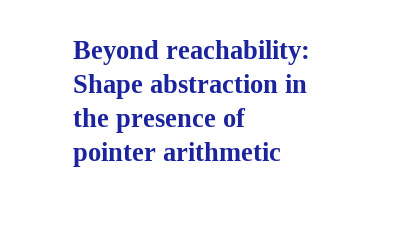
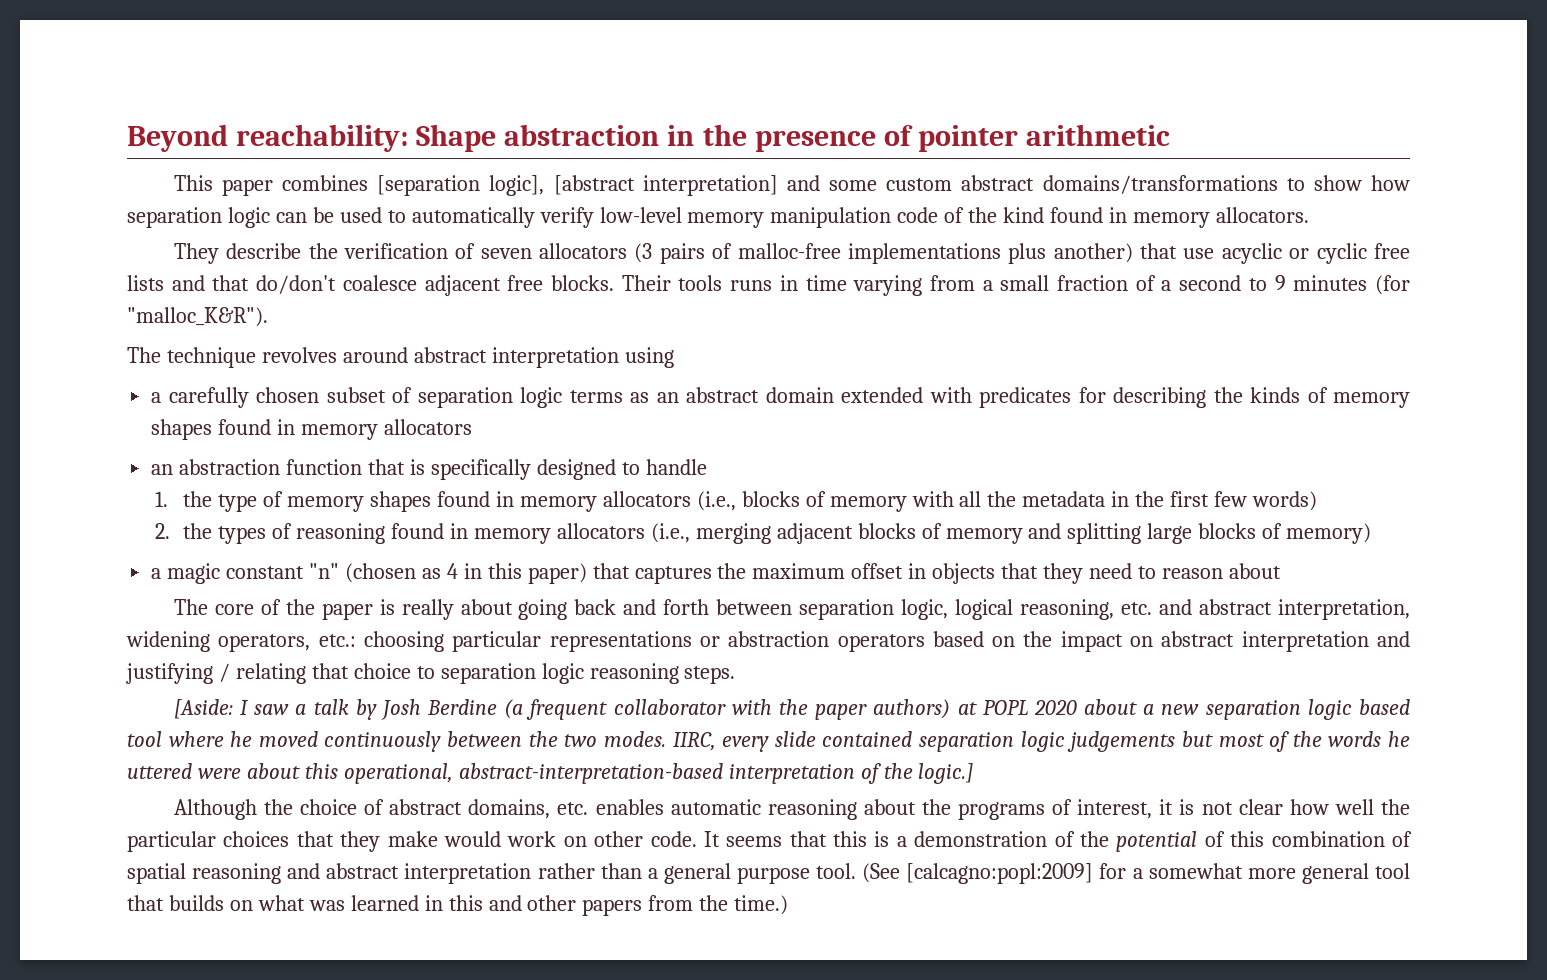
+ This paper combines [separation logic], [abstract interpretation] and some custom abstract domains/transformations to show how separation logic can be used to automatically verify low-level memory manipulation code of the kind found in memory allocators.
+ They describe the verification of seven allocators (3 pairs of malloc-free implementations plus another) that use acyclic or cyclic free lists and that do/don't coalesce adjacent free blocks. Their tools runs in time varying from a small fraction of a second to 9 minutes (for "malloc_K&R").
+ The technique revolves around abstract interpretation using
+ a carefully chosen subset of separation logic terms as an abstract domain extended with predicates for describing the kinds of memory shapes found in memory allocators
+ an abstraction function that is specifically designed to handle
+ 1. the type of memory shapes found in memory allocators (i.e., blocks of memory with all the metadata in the first few words)
+ 2. the types of reasoning found in memory allocators (i.e., merging adjacent blocks of memory and splitting large blocks of memory)
+ a magic constant "n" (chosen as 4 in this paper) that captures the maximum offset in objects that they need to reason about
+ The core of the paper is really about going back and forth between separation logic, logical reasoning, etc. and abstract interpretation, widening operators, etc.: choosing particular representations or abstraction operators based on the impact on abstract interpretation and justifying / relating that choice to separation logic reasoning steps.
+ [Aside: I saw a talk by Josh Berdine (a frequent collaborator with the paper authors) at POPL 2020 about a new separation logic based tool where he moved continuously between the two modes. IIRC, every slide contained separation logic judgements but most of the words he uttered were about this operational, abstract-interpretation-based interpretation of the logic.]
+ Although the choice of abstract domains, etc. enables automatic reasoning about the programs of interest, it is not clear how well the particular choices that they make would work on other code. It seems that this is a demonstration of the potential of this combination of spatial reasoning and abstract interpretation rather than a general purpose tool. (See [calcagno:popl:2009] for a somewhat more general tool that builds on what was learned in this and other papers from the time.)

